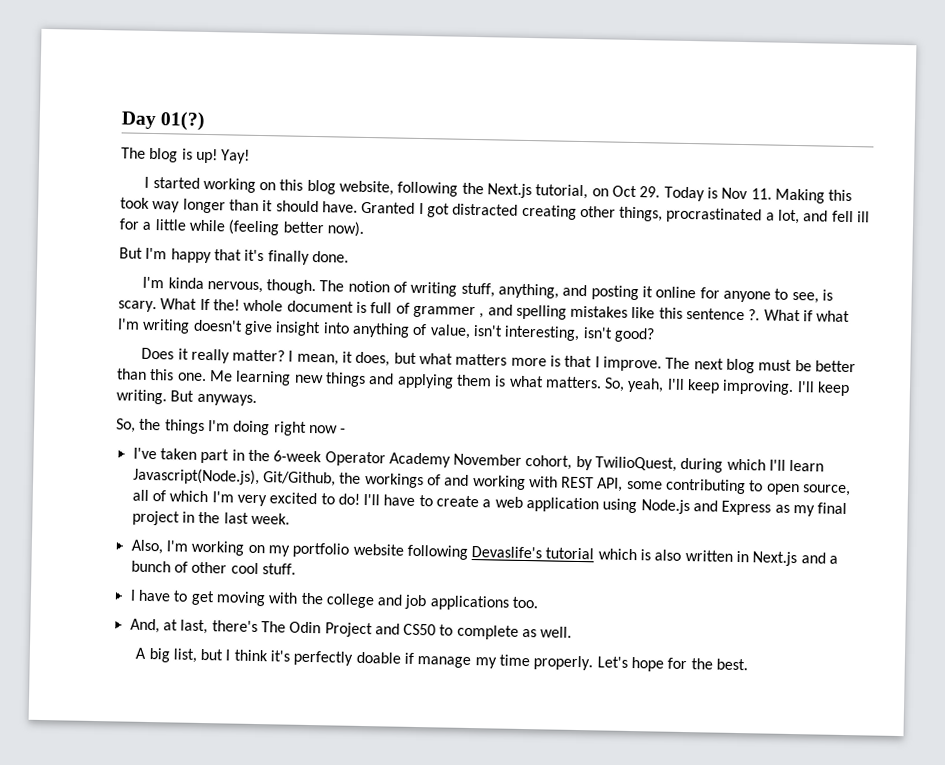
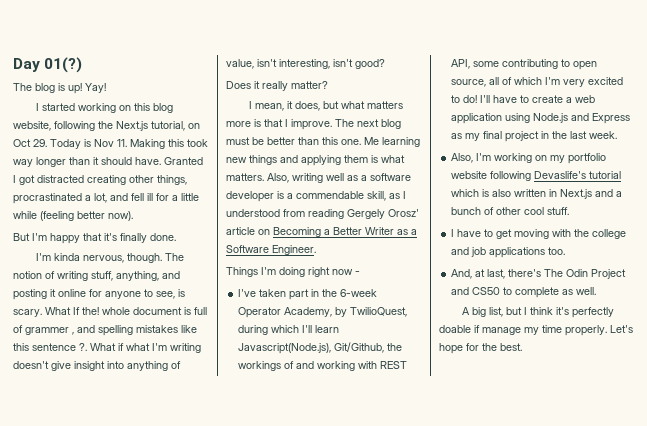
- Does it really matter? I mean, it does, but what matters more is that I improve.
+ Does it really matter?
+ I mean, it does, but what matters more is that I improve.
- So, yeah, I'll keep improving. I'll keep writing. But anyways.
- So, the things I'm doing right now -
+ Also, writing well as a software developer is a commendable skill, as I understood from reading Gergely Orosz' article on Becoming a Better Writer as a Software Engineer.
+ Things I'm doing right now -
- I've taken part in the 6-week Operator Academy November cohort, by TwilioQuest, during which I'll learn Javascript(Node.js), Git/Github, the workings of and working with REST API, some contributing to open source, all of which I'm very excited to do!
+ I've taken part in the 6-week Operator Academy, by TwilioQuest, during which I'll learn Javascript(Node.js), Git/Github, the workings of and working with REST API, some contributing to open source, all of which I'm very excited to do!

